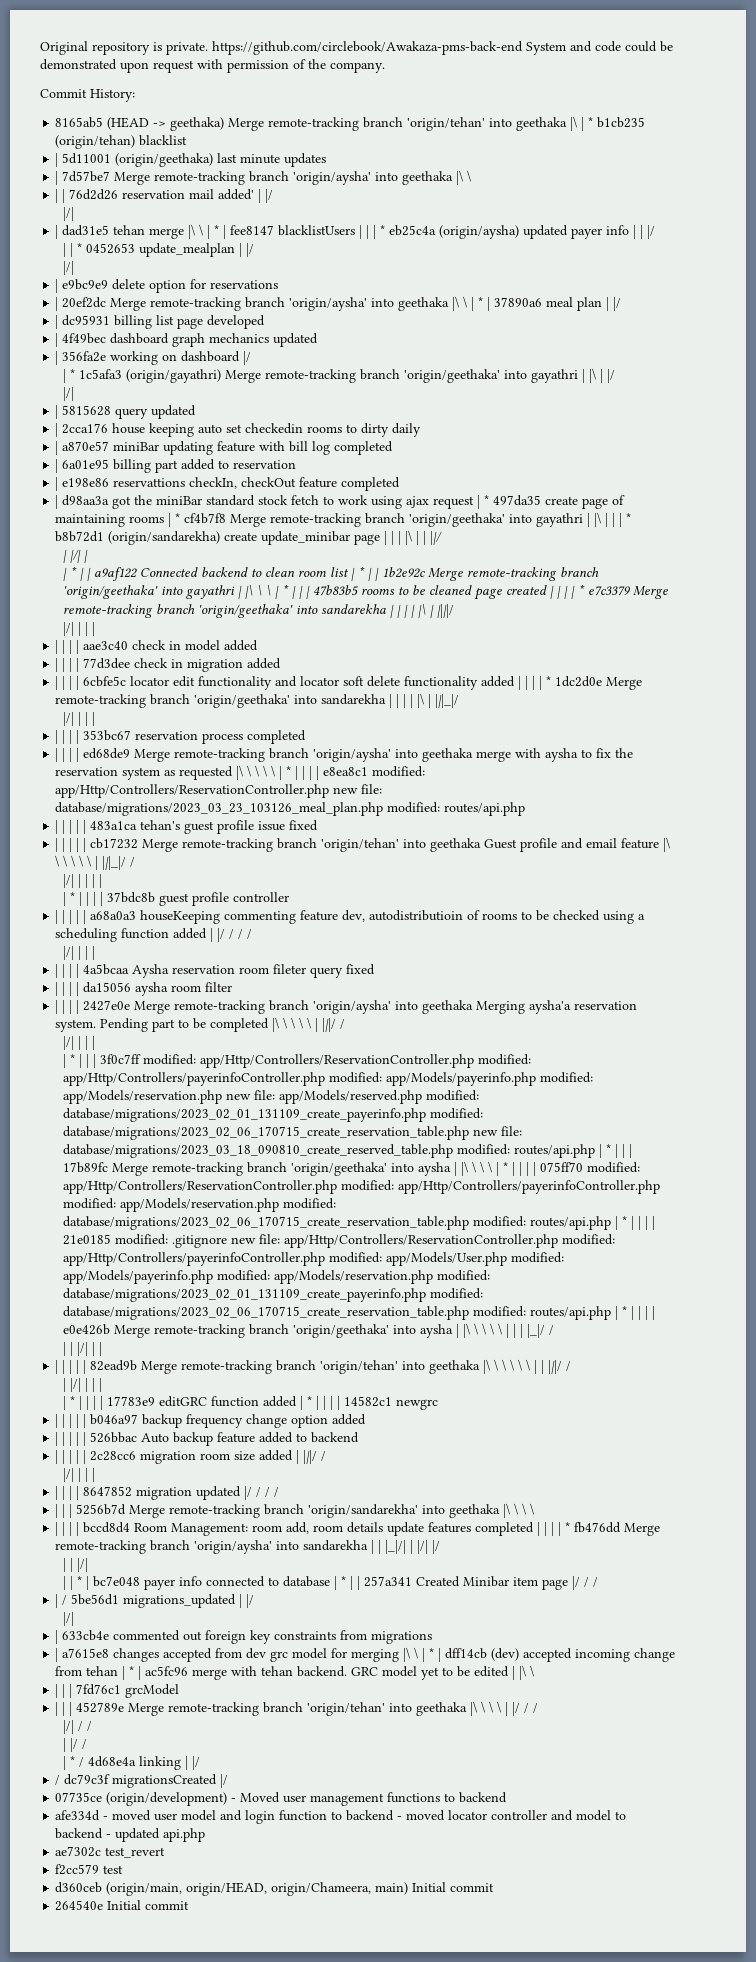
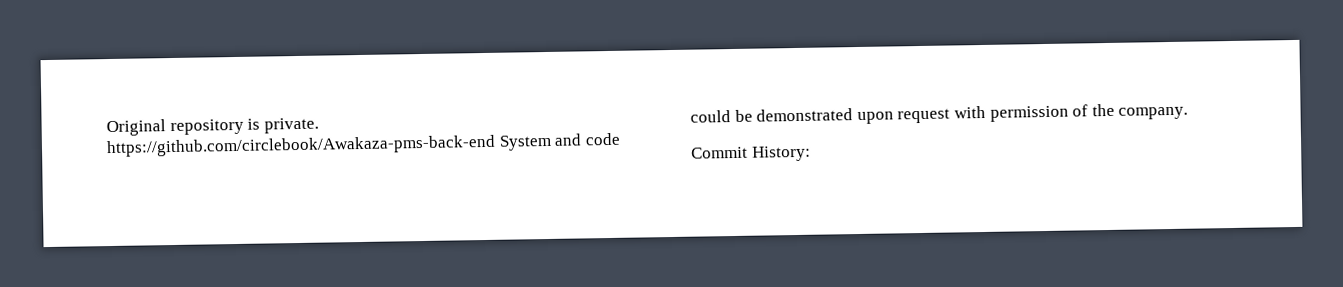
- 8165ab5 (HEAD -> geethaka) Merge remote-tracking branch 'origin/tehan' into geethaka |\ | * b1cb235 (origin/tehan) blacklist
- | 5d11001 (origin/geethaka) last minute updates
- | 7d57be7 Merge remote-tracking branch 'origin/aysha' into geethaka |\ \
- | | 76d2d26 reservation mail added' | |/
- |/|
- | dad31e5 tehan merge |\ \ | * | fee8147 blacklistUsers | | | * eb25c4a (origin/aysha) updated payer info | | |/
- | | * 0452653 update_mealplan | |/
- |/|
- | e9bc9e9 delete option for reservations
- | 20ef2dc Merge remote-tracking branch 'origin/aysha' into geethaka |\ \ | * | 37890a6 meal plan | |/
- | dc95931 billing list page developed
- | 4f49bec dashboard graph mechanics updated
- | 356fa2e working on dashboard |/
- | * 1c5afa3 (origin/gayathri) Merge remote-tracking branch 'origin/geethaka' into gayathri | |\ | |/
- |/|
- | 5815628 query updated
- | 2cca176 house keeping auto set checkedin rooms to dirty daily
- | a870e57 miniBar updating feature with bill log completed
- | 6a01e95 billing part added to reservation
- | e198e86 reservattions checkIn, checkOut feature completed
- | d98aa3a got the miniBar standard stock fetch to work using ajax request | * 497da35 create page of maintaining rooms | * cf4b7f8 Merge remote-tracking branch 'origin/geethaka' into gayathri | |\ | | | * b8b72d1 (origin/sandarekha) create update_minibar page | | | |\ | | ||/
- | |/| |
- | * | | a9af122 Connected backend to clean room list | * | | 1b2e92c Merge remote-tracking branch 'origin/geethaka' into gayathri | |\ \ \ | * | | | 47b83b5 rooms to be cleaned page created | | | | * e7c3379 Merge remote-tracking branch 'origin/geethaka' into sandarekha | | | | |\ | ||||/
- |/| | | |
- | | | | aae3c40 check in model added
- | | | | 77d3dee check in migration added
- | | | | 6cbfe5c locator edit functionality and locator soft delete functionality added | | | | * 1dc2d0e Merge remote-tracking branch 'origin/geethaka' into sandarekha | | | | |\ | |||_|/
- |/| | | |
- | | | | 353bc67 reservation process completed
- | | | | ed68de9 Merge remote-tracking branch 'origin/aysha' into geethaka merge with aysha to fix the reservation system as requested |\ \ \ \ \ | * | | | | e8ea8c1 modified: app/Http/Controllers/ReservationController.php new file: database/migrations/2023_03_23_103126_meal_plan.php modified: routes/api.php
- | | | | | 483a1ca tehan's guest profile issue fixed
- | | | | | cb17232 Merge remote-tracking branch 'origin/tehan' into geethaka Guest profile and email feature |\ \ \ \ \ \ | |||_|/ /
- |/| | | | |
- | * | | | | 37bdc8b guest profile controller
- | | | | | a68a0a3 houseKeeping commenting feature dev, autodistributioin of rooms to be checked using a scheduling function added | |/ / / /
- |/| | | |
- | | | | 4a5bcaa Aysha reservation room fileter query fixed
- | | | | da15056 aysha room filter
- | | | | 2427e0e Merge remote-tracking branch 'origin/aysha' into geethaka Merging aysha'a reservation system. Pending part to be completed |\ \ \ \ \ | |||/ /
- |/| | | |
- | * | | | 3f0c7ff modified: app/Http/Controllers/ReservationController.php modified: app/Http/Controllers/payerinfoController.php modified: app/Models/payerinfo.php modified: app/Models/reservation.php new file: app/Models/reserved.php modified: database/migrations/2023_02_01_131109_create_payerinfo.php modified: database/migrations/2023_02_06_170715_create_reservation_table.php new file: database/migrations/2023_03_18_090810_create_reserved_table.php modified: routes/api.php | * | | | 17b89fc Merge remote-tracking branch 'origin/geethaka' into aysha | |\ \ \ \ | * | | | | 075ff70 modified: app/Http/Controllers/ReservationController.php modified: app/Http/Controllers/payerinfoController.php modified: app/Models/reservation.php modified: database/migrations/2023_02_06_170715_create_reservation_table.php modified: routes/api.php | * | | | | 21e0185 modified: .gitignore new file: app/Http/Controllers/ReservationController.php modified: app/Http/Controllers/payerinfoController.php modified: app/Models/User.php modified: app/Models/payerinfo.php modified: app/Models/reservation.php modified: database/migrations/2023_02_01_131109_create_payerinfo.php modified: database/migrations/2023_02_06_170715_create_reservation_table.php modified: routes/api.php | * | | | | e0e426b Merge remote-tracking branch 'origin/geethaka' into aysha | |\ \ \ \ \ | | | |_|/ /
- | | |/| | |
- | | | | | 82ead9b Merge remote-tracking branch 'origin/tehan' into geethaka |\ \ \ \ \ \ | | |||/ /
- | |/| | | |
- | * | | | | 17783e9 editGRC function added | * | | | | 14582c1 newgrc
- | | | | | b046a97 backup frequency change option added
- | | | | | 526bbac Auto backup feature added to backend
- | | | | | 2c28cc6 migration room size added | |||/ /
- |/| | | |
- | | | | 8647852 migration updated |/ / / /
- | | | 5256b7d Merge remote-tracking branch 'origin/sandarekha' into geethaka |\ \ \ \
- | | | | bccd8d4 Room Management: room add, room details update features completed | | | | * fb476dd Merge remote-tracking branch 'origin/aysha' into sandarekha | | |_|/| | |/| |/
- | | |/|
- | | * | bc7e048 payer info connected to database | * | | 257a341 Created Minibar item page |/ / /
- | / 5be56d1 migrations_updated | |/
- |/|
- | 633cb4e commented out foreign key constraints from migrations
- | a7615e8 changes accepted from dev grc model for merging |\ \ | * | dff14cb (dev) accepted incoming change from tehan | * | ac5fc96 merge with tehan backend. GRC model yet to be edited | |\ \
- | | | 7fd76c1 grcModel
- | | | 452789e Merge remote-tracking branch 'origin/tehan' into geethaka |\ \ \ \ | |/ / /
- |/| / /
- | |/ /
- | * / 4d68e4a linking | |/
- / dc79c3f migrationsCreated |/
- 07735ce (origin/development) - Moved user management functions to backend
- afe334d - moved user model and login function to backend - moved locator controller and model to backend - updated api.php
- ae7302c test_revert
- f2cc579 test
- d360ceb (origin/main, origin/HEAD, origin/Chameera, main) Initial commit
- 264540e Initial commit

